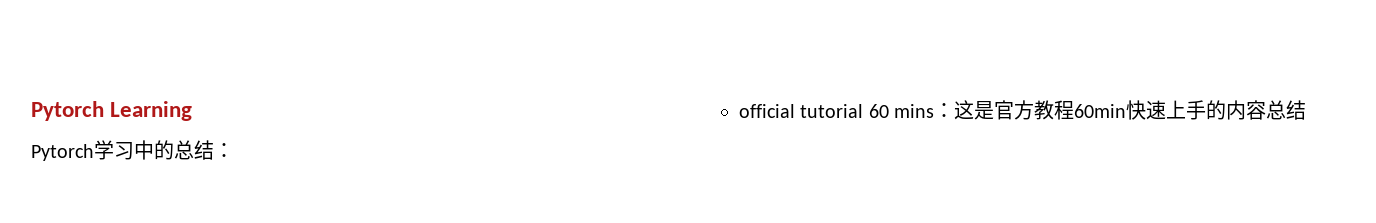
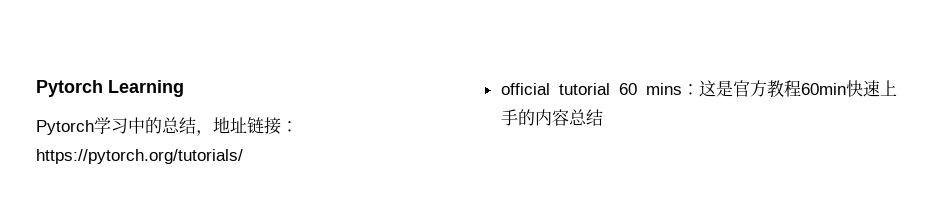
- Pytorch学习中的总结：
+ Pytorch学习中的总结，地址链接：https://pytorch.org/tutorials/

